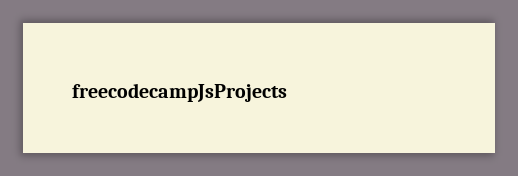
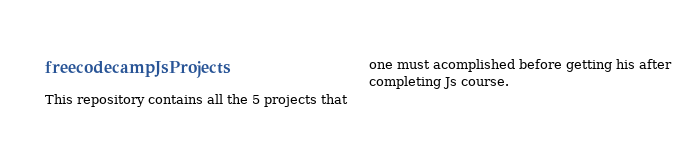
+ This repository contains all the 5 projects that one must acomplished before getting his after completing Js course.

